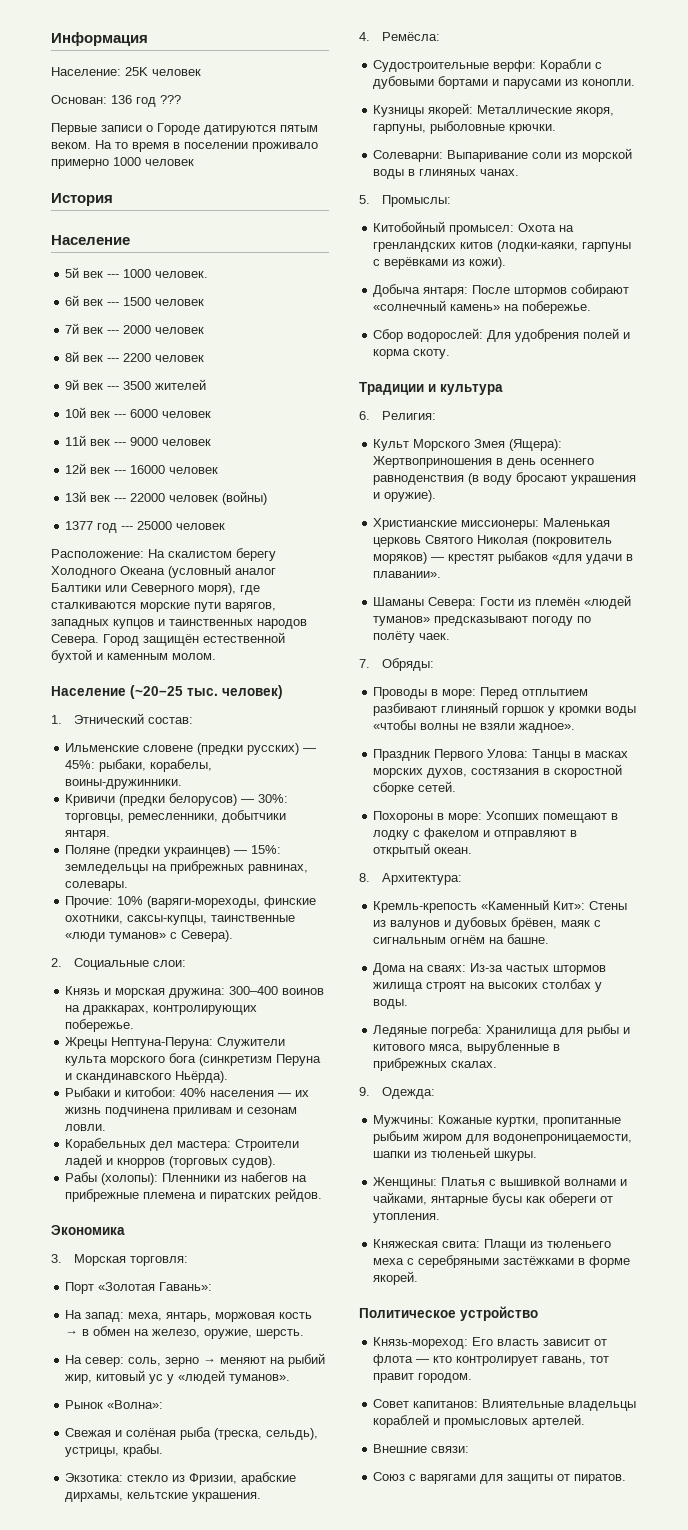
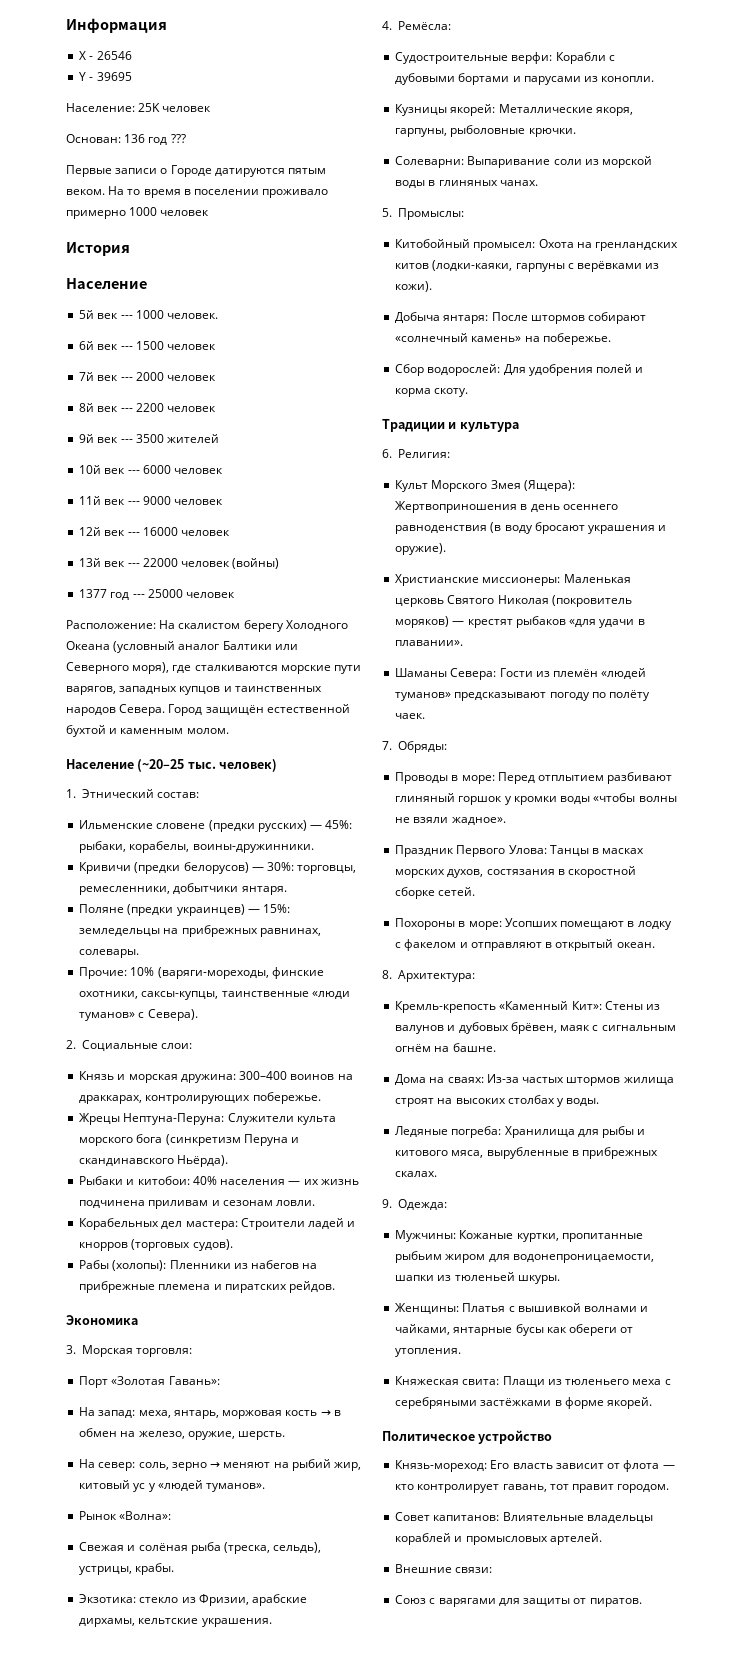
+ X - 26546
+ Y - 39695

